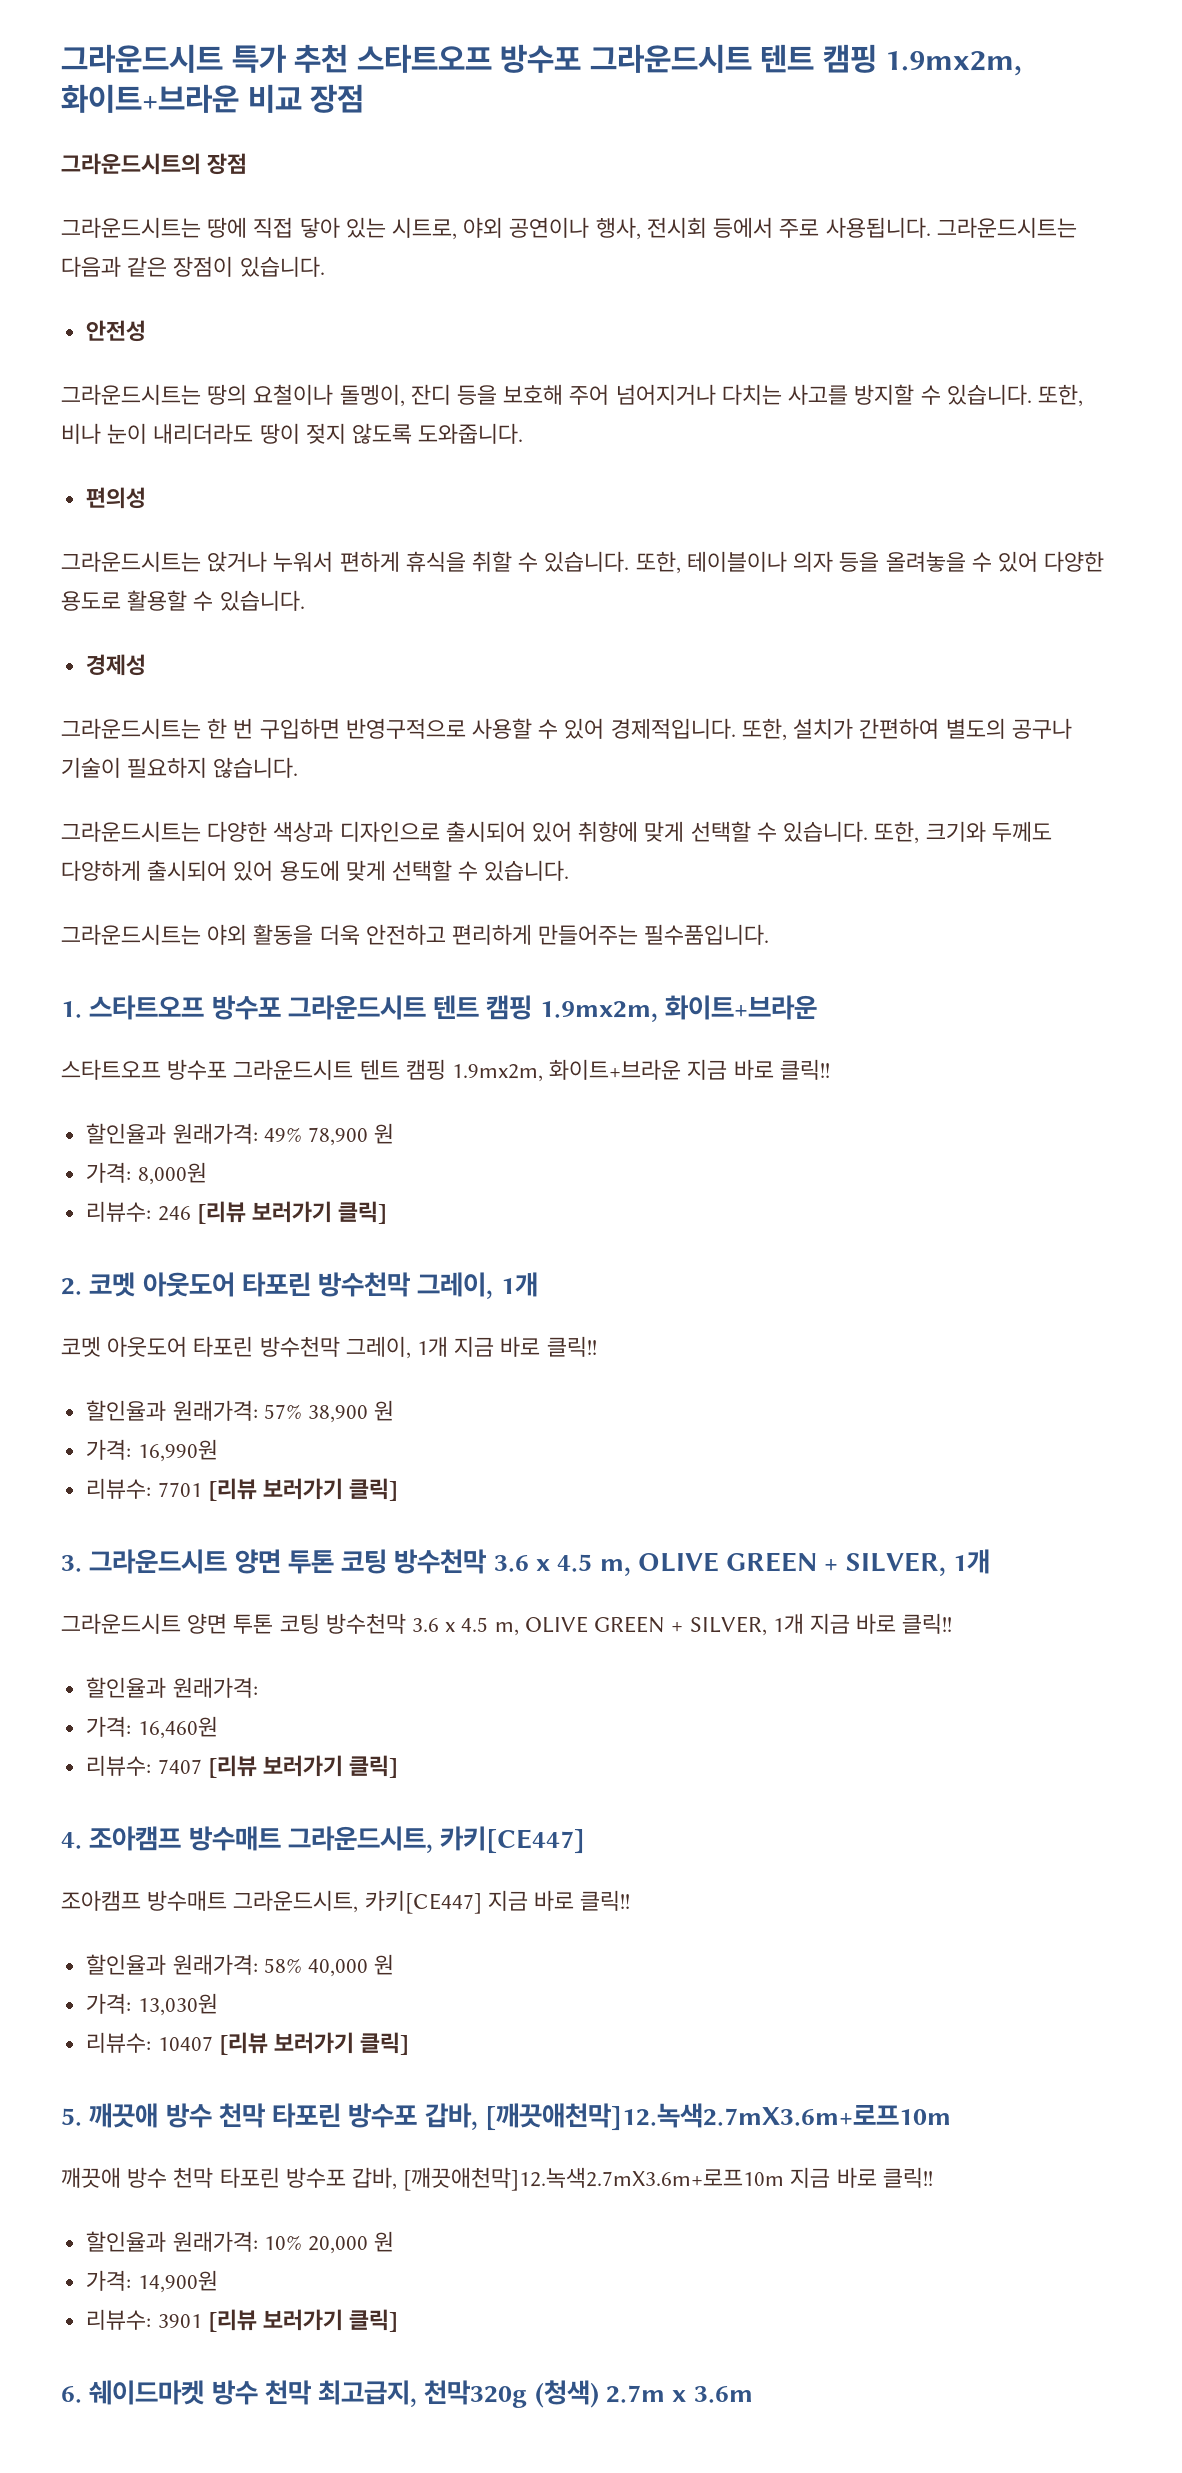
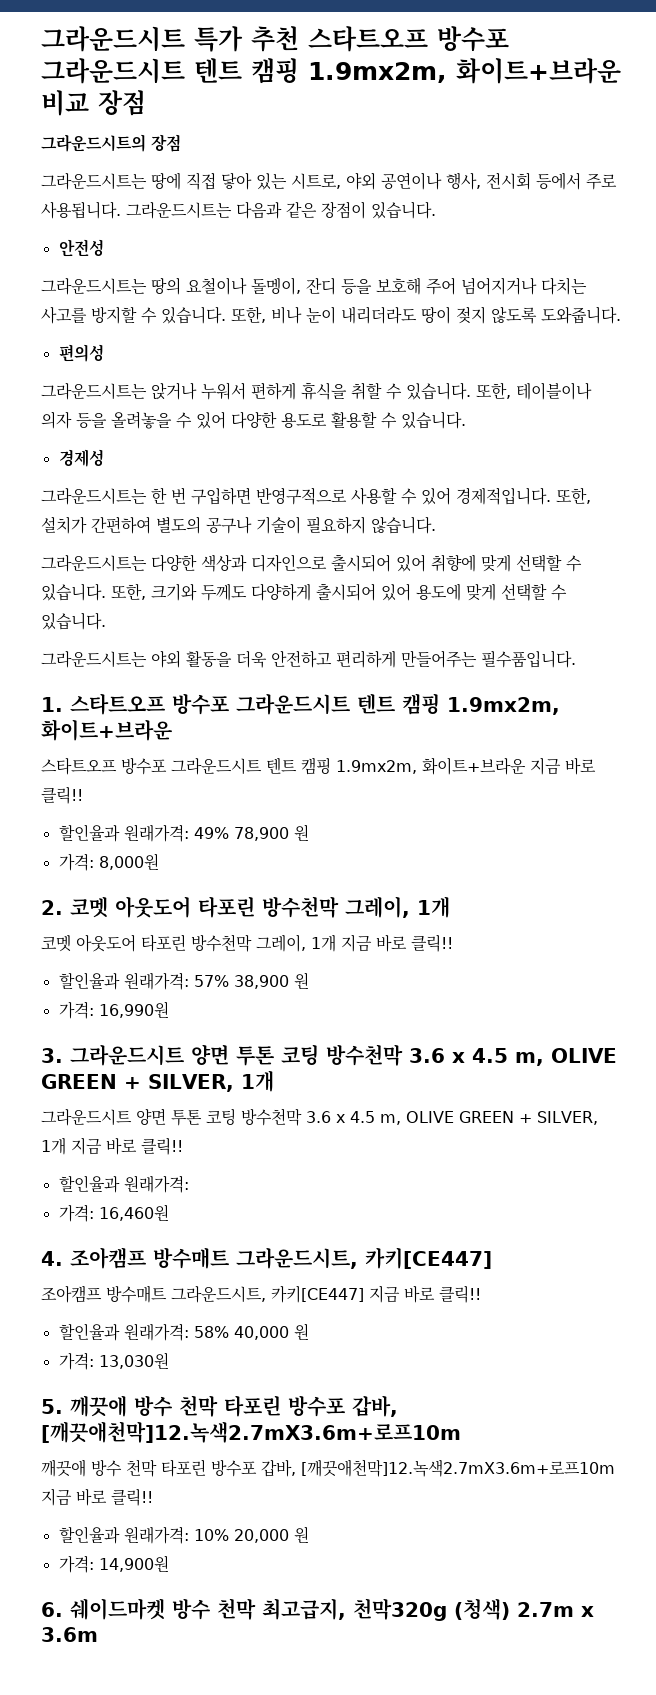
- 리뷰수: 246 [리뷰 보러가기 클릭]
- 리뷰수: 7701 [리뷰 보러가기 클릭]
- 리뷰수: 7407 [리뷰 보러가기 클릭]
- 리뷰수: 10407 [리뷰 보러가기 클릭]
- 리뷰수: 3901 [리뷰 보러가기 클릭]

